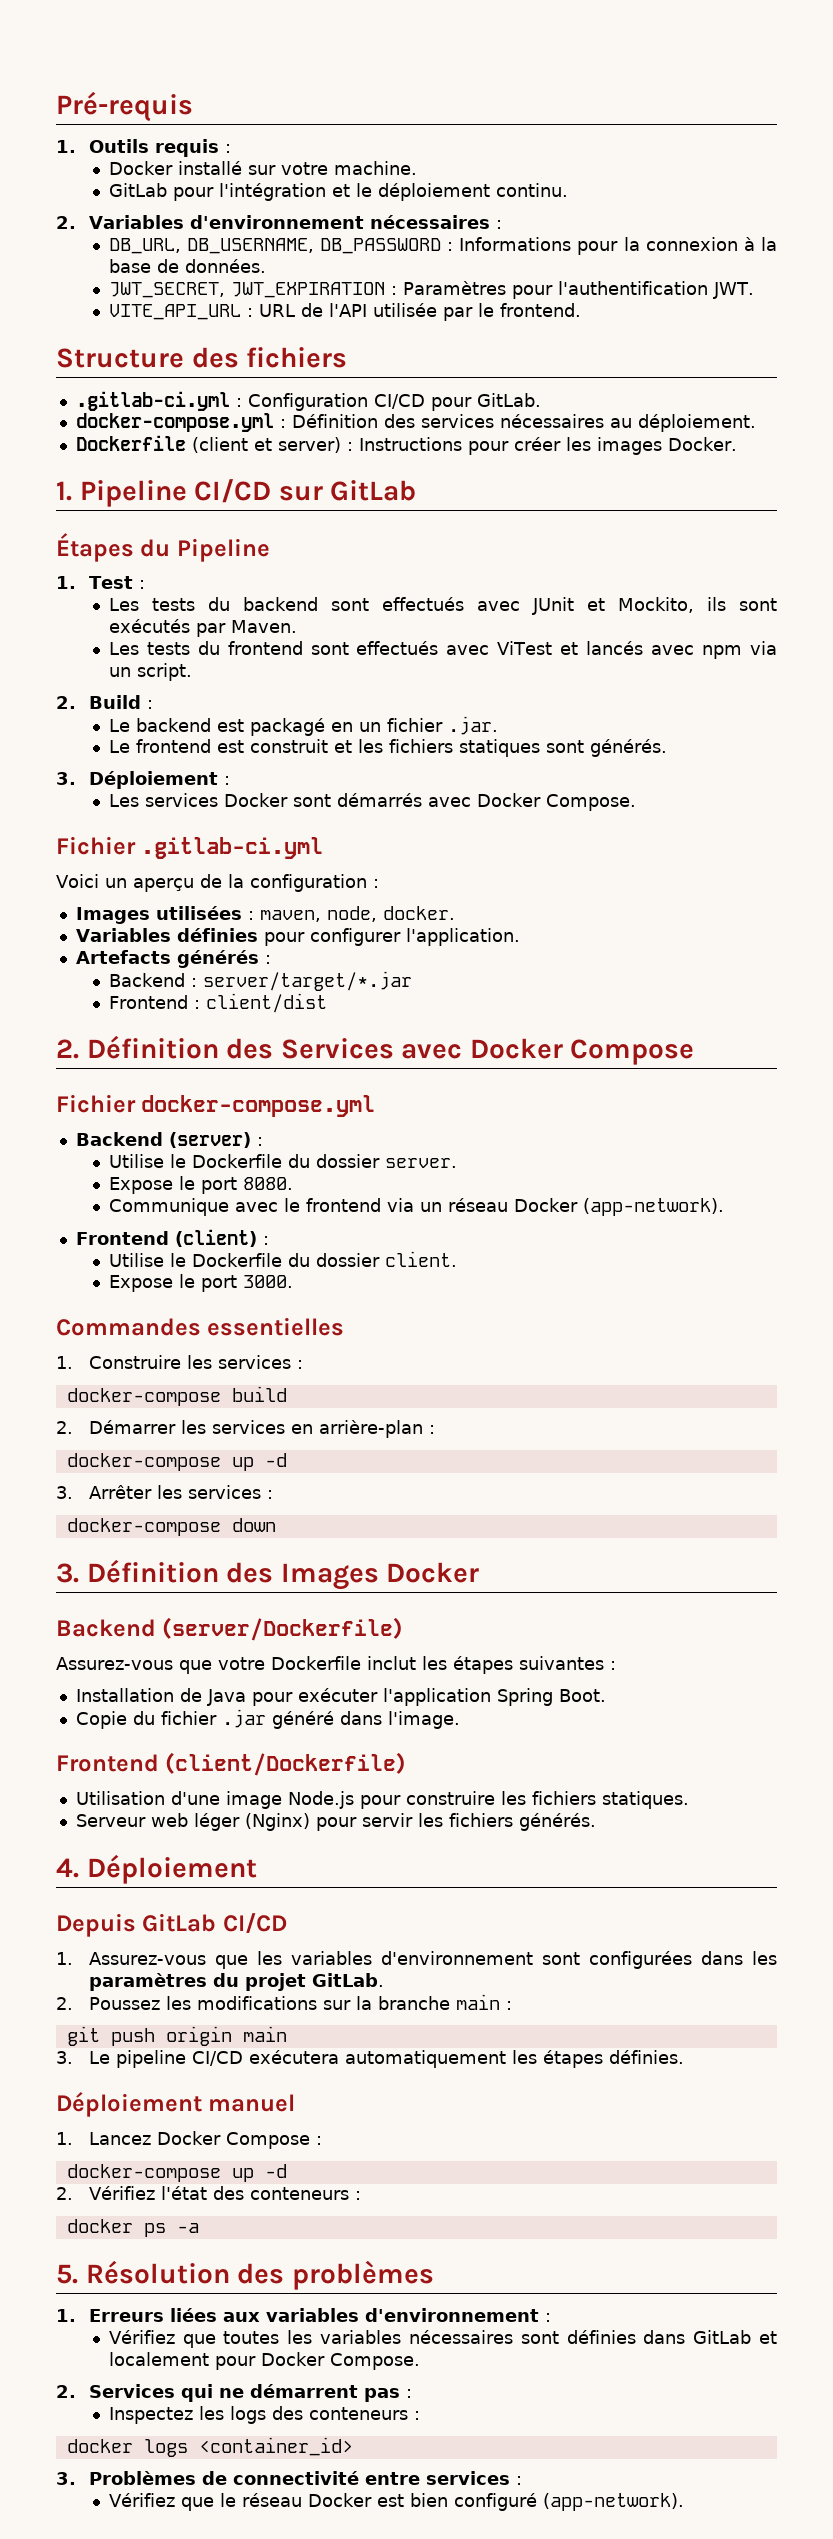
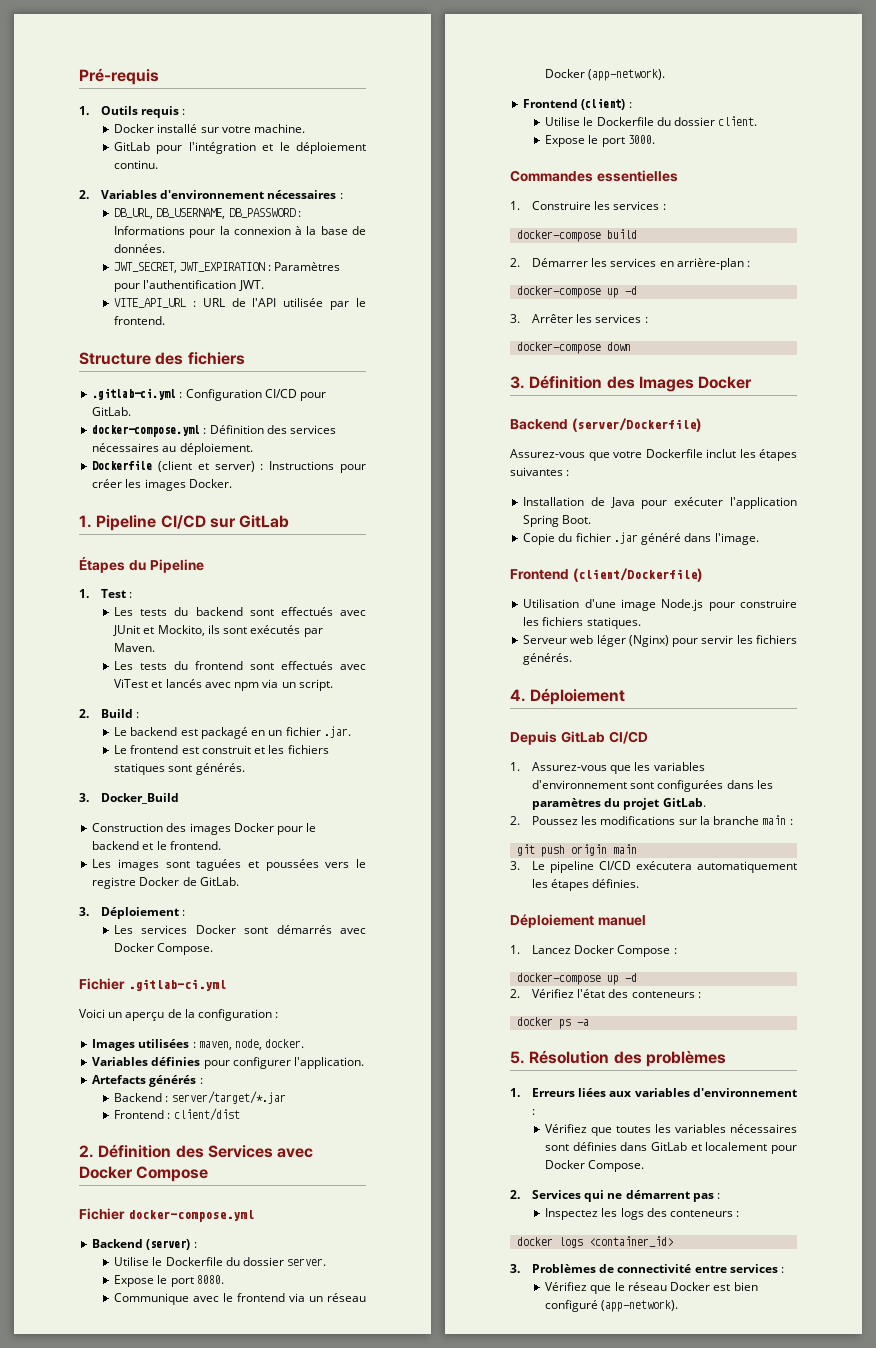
+ 3. Docker_Build
+ Construction des images Docker pour le backend et le frontend.
+ Les images sont taguées et poussées vers le registre Docker de GitLab.

